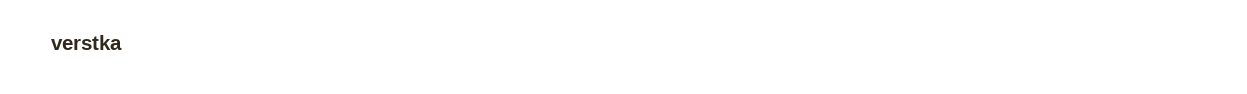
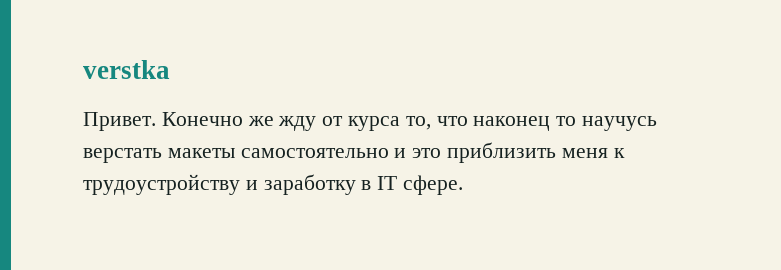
+ Привет. Конечно же жду от курса то, что наконец то научусь верстать макеты самостоятельно и это приблизить меня к трудоустройству и заработку в IT сфере.

